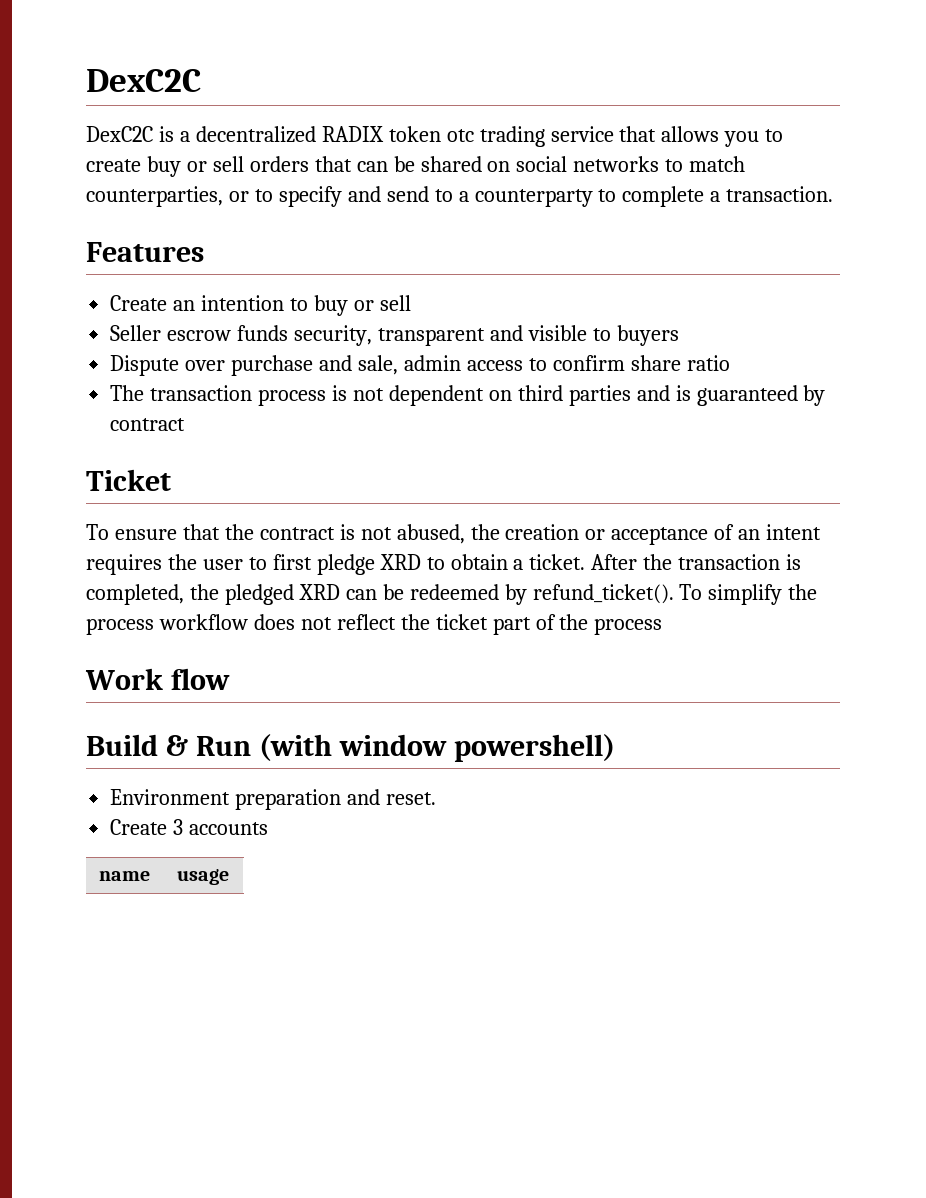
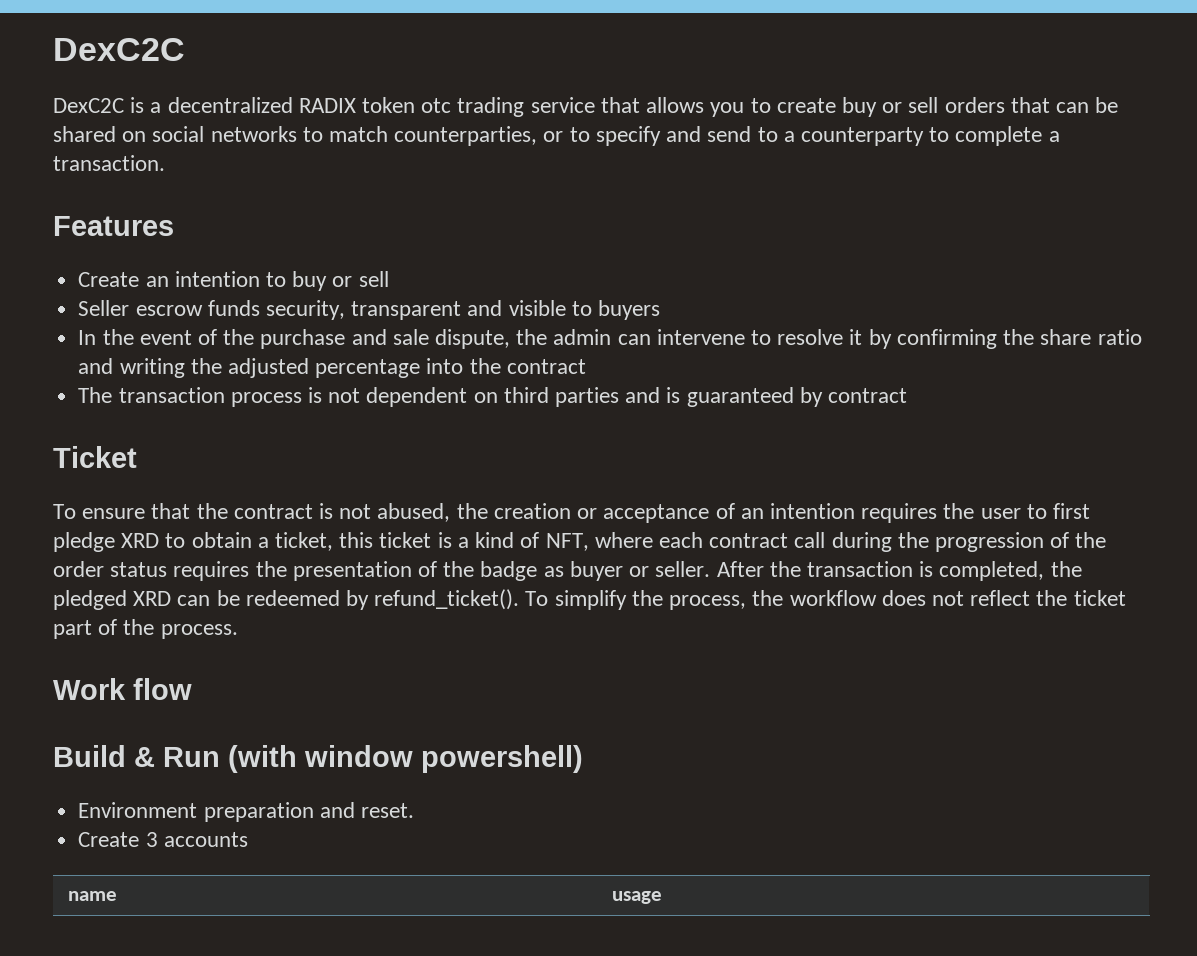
- Dispute over purchase and sale, admin access to confirm share ratio
+ In the event of the purchase and sale dispute, the admin can intervene to resolve it by confirming the share ratio and writing the adjusted percentage into the contract
- To ensure that the contract is not abused, the creation or acceptance of an intent requires the user to first pledge XRD to obtain a ticket.
+ To ensure that the contract is not abused, the creation or acceptance of an intention requires the user to first pledge XRD to obtain a ticket, this ticket is a kind of NFT, where each contract call during the progression of the order status requires the presentation of the badge as buyer or seller.
- To simplify the process workflow does not reflect the ticket part of the process
+ To simplify the process, the workflow does not reflect the ticket part of the process.

